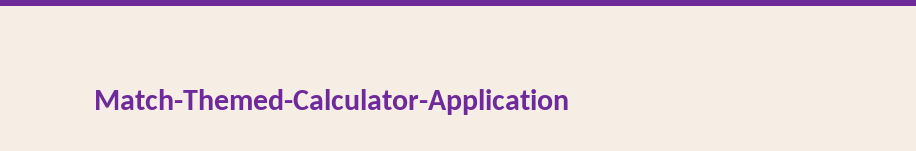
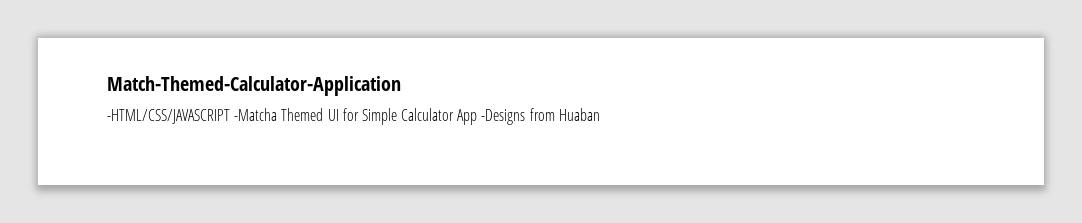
+ -HTML/CSS/JAVASCRIPT -Matcha Themed UI for Simple Calculator App -Designs from Huaban

